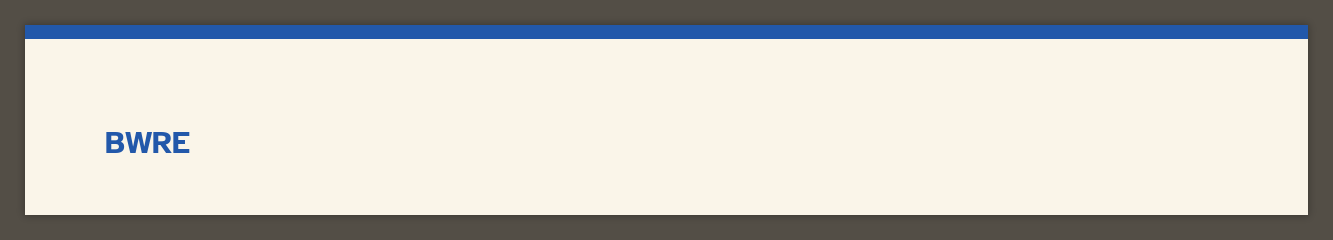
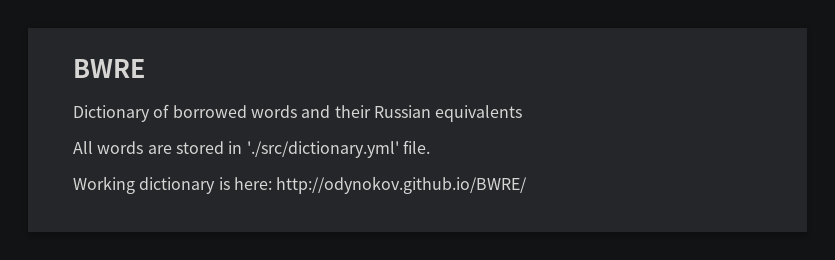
+ Dictionary of borrowed words and their Russian equivalents
+ All words are stored in './src/dictionary.yml' file.
+ Working dictionary is here: http://odynokov.github.io/BWRE/

